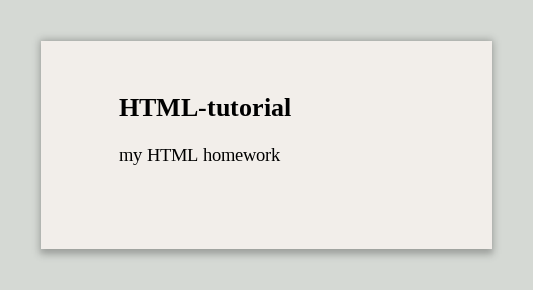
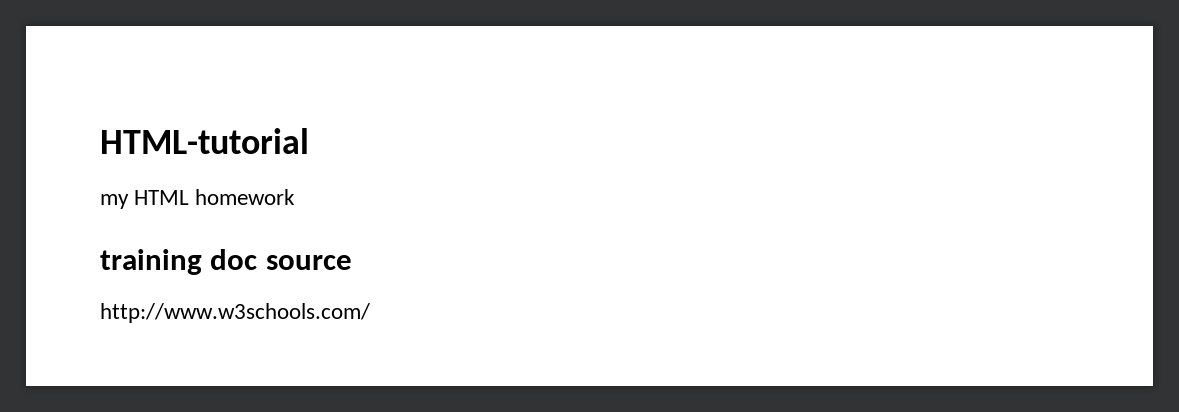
+ training doc source
+ http://www.w3schools.com/

